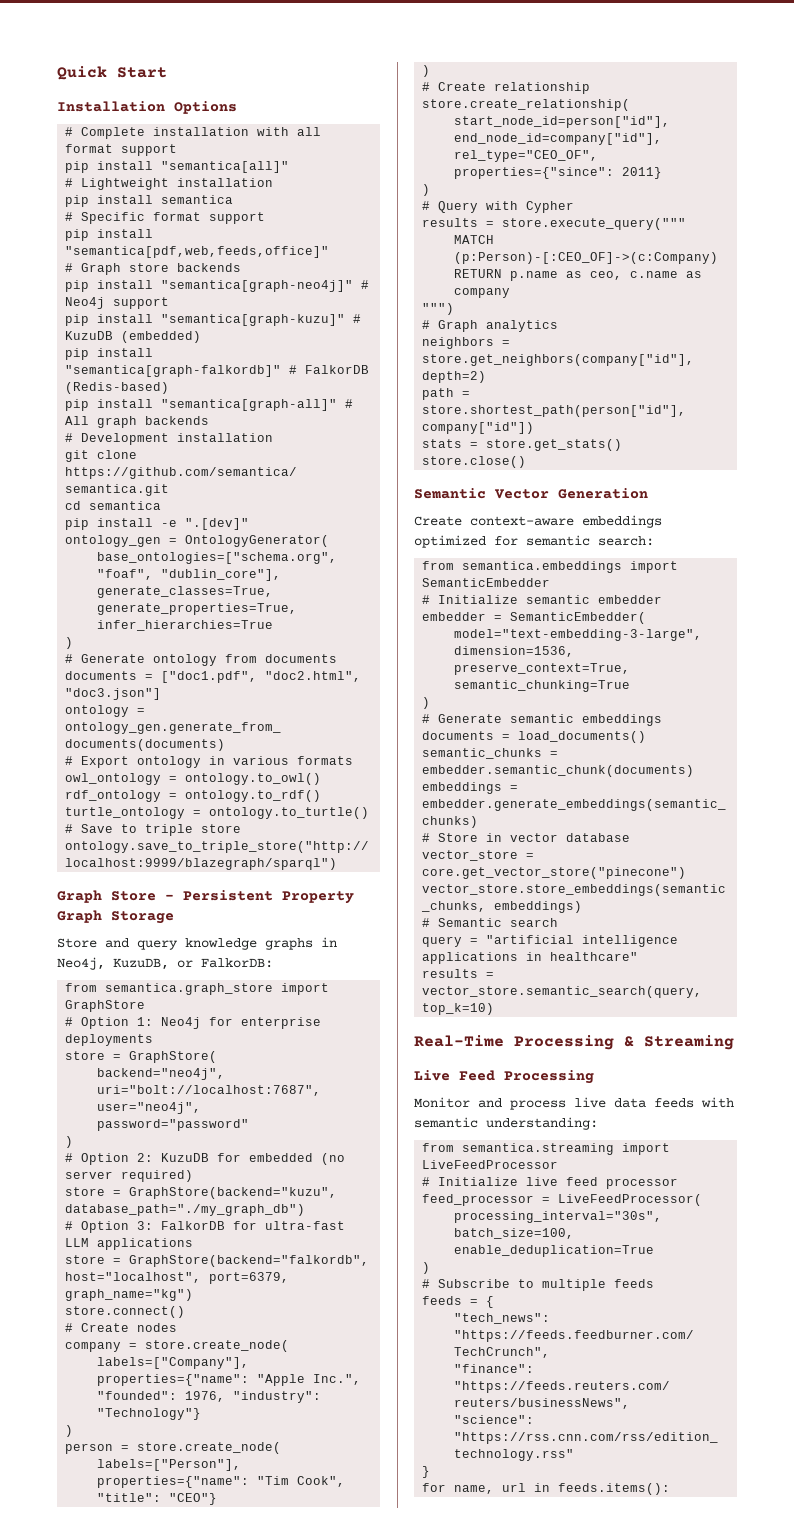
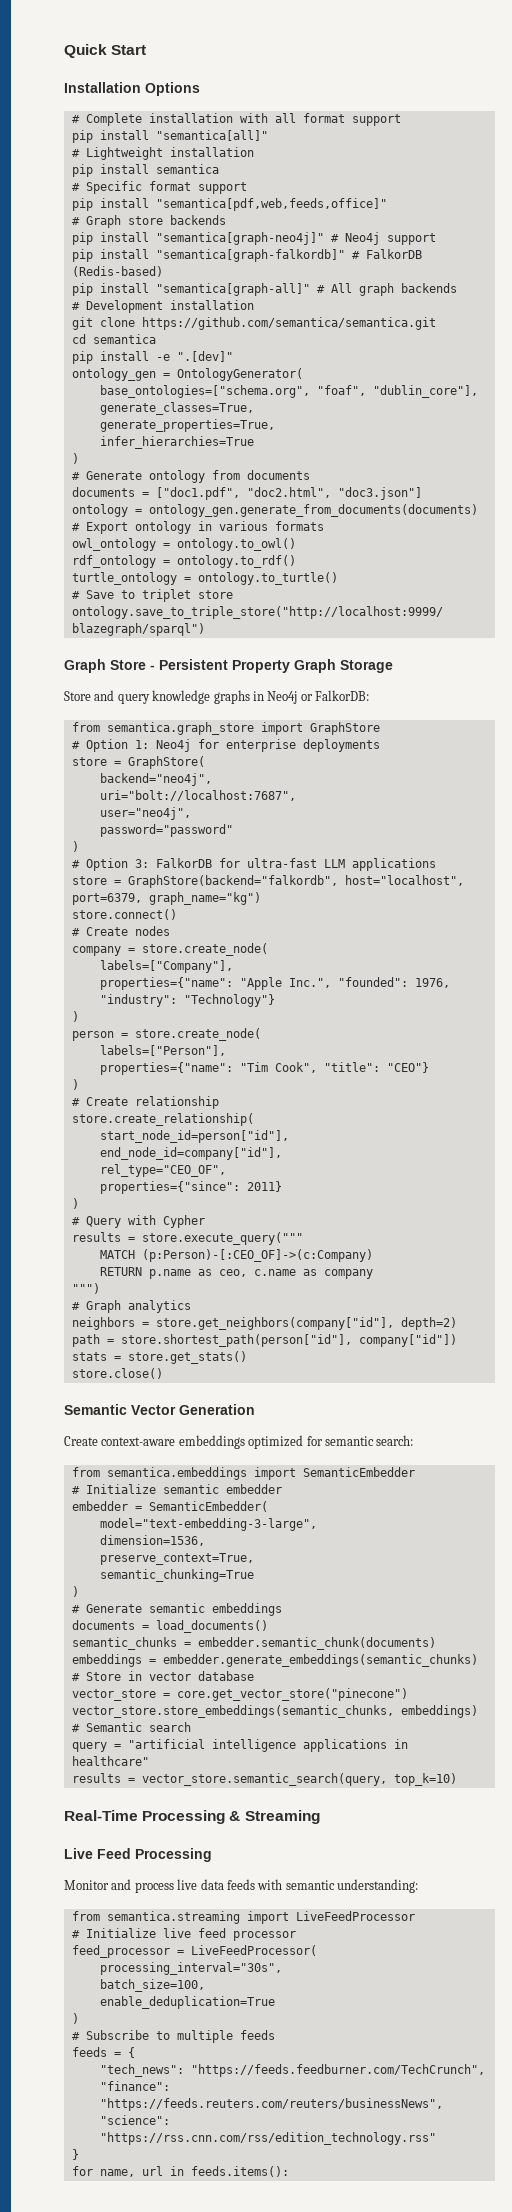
- pip install "semantica[graph-kuzu]" # KuzuDB (embedded)
- # Save to triple store
+ # Save to triplet store
- Store and query knowledge graphs in Neo4j, KuzuDB, or FalkorDB:
+ Store and query knowledge graphs in Neo4j or FalkorDB:
- # Option 2: KuzuDB for embedded (no server required)
- store = GraphStore(backend="kuzu", database_path="./my_graph_db")

